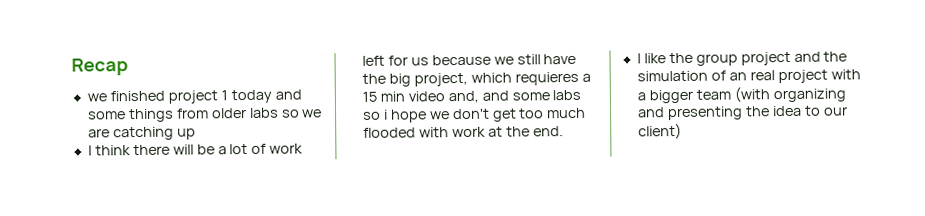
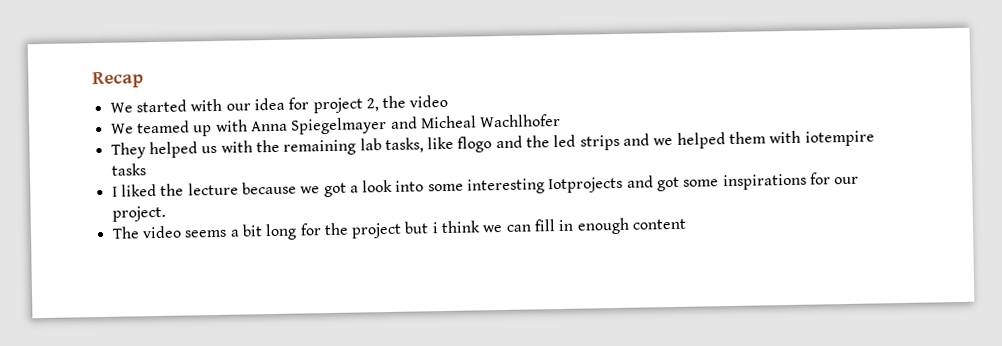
- we finished project 1 today and some things from older labs so we are catching up
- I think there will be a lot of work left for us because we still have the big project, which requieres a 15 min video and, and some labs so i hope we don't get too much flooded with work at the end.
- I like the group project and the simulation of an real project with a bigger team (with organizing and presenting the idea to our client)
+ We started with our idea for project 2, the video
+ We teamed up with Anna Spiegelmayer and Micheal Wachlhofer
+ They helped us with the remaining lab tasks, like flogo and the led strips and we helped them with iotempire tasks
+ I liked the lecture because we got a look into some interesting Iotprojects and got some inspirations for our project.
+ The video seems a bit long for the project but i think we can fill in enough content

